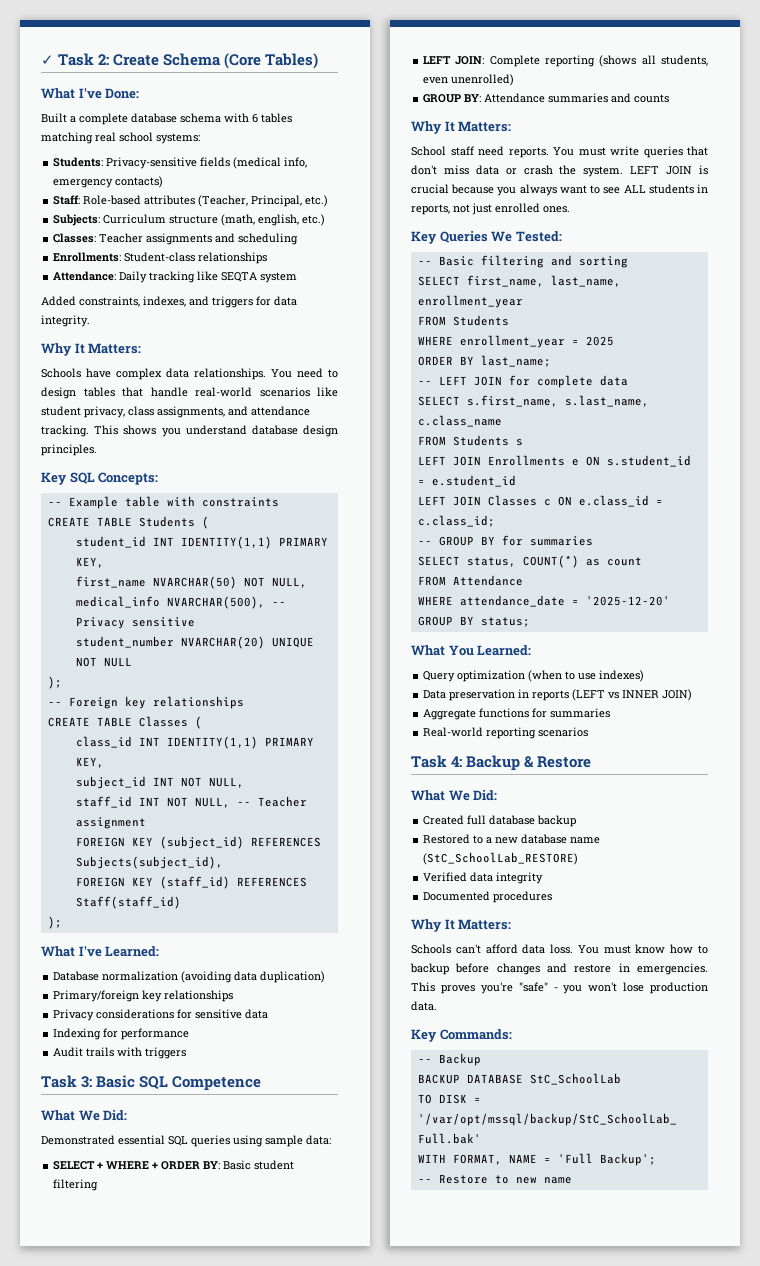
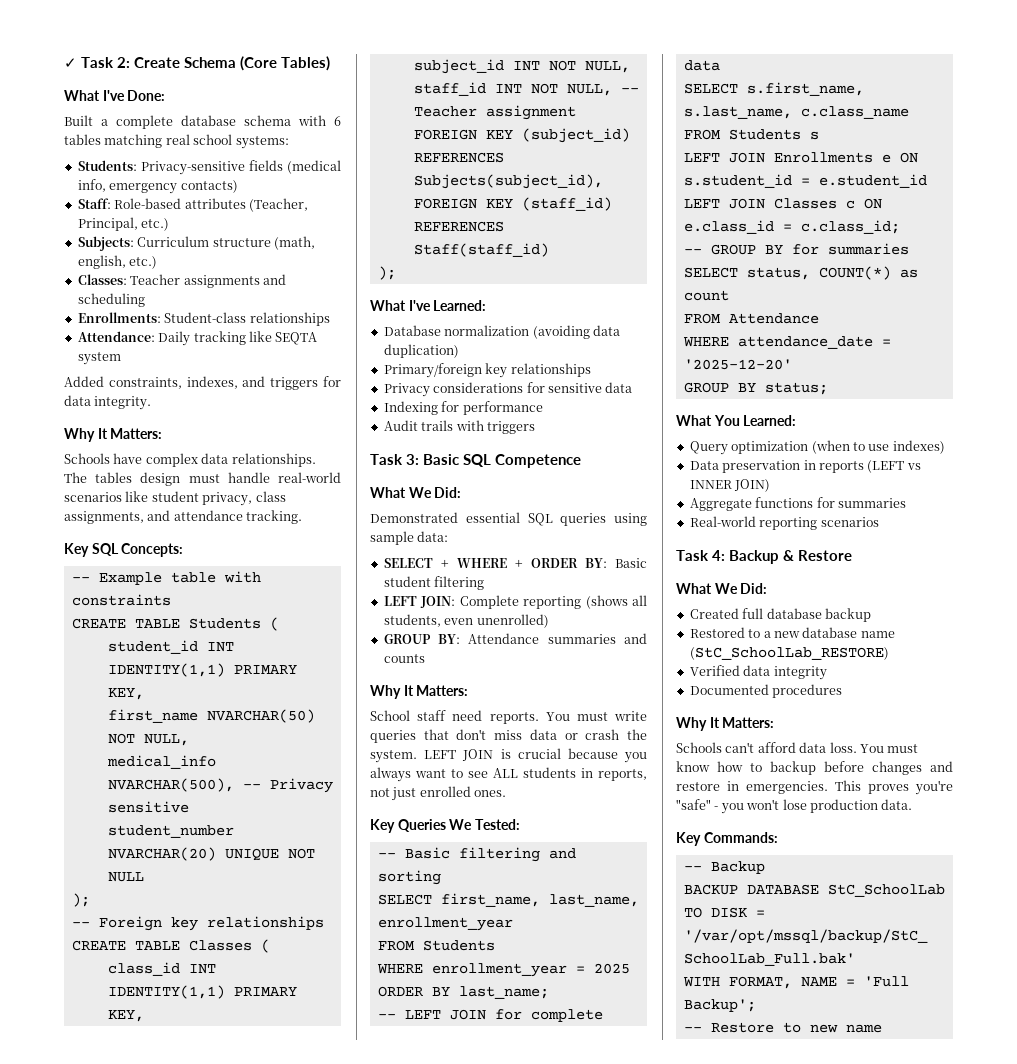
- You need to design tables that handle real-world scenarios like student privacy, class assignments, and attendance tracking. This shows you understand database design principles.
+ The tables design must handle real-world scenarios like student privacy, class assignments, and attendance tracking.

